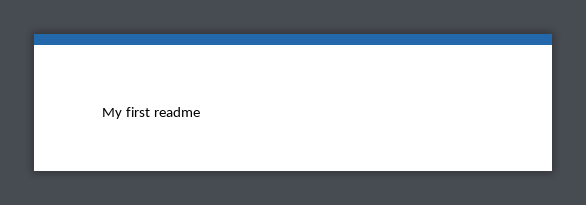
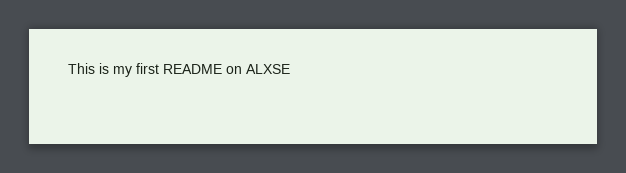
- My first readme
+ This is my first README on ALXSE

